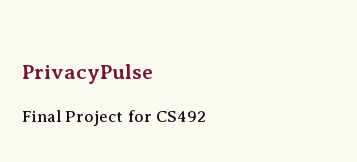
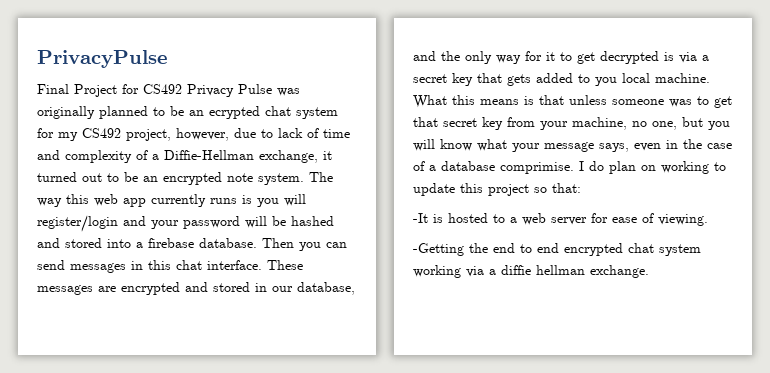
- Final Project for CS492
+ Final Project for CS492 Privacy Pulse was originally planned to be an ecrypted chat system for my CS492 project, however, due to lack of time and complexity of a Diffie-Hellman exchange, it turned out to be an encrypted note system. The way this web app currently runs is you will register/login and your password will be hashed and stored into a firebase database. Then you can send messages in this chat interface. These messages are encrypted and stored in our database, and the only way for it to get decrypted is via a secret key that gets added to you local machine. What this means is that unless someone was to get that secret key from your machine, no one, but you will know what your message says, even in the case of a database comprimise. I do plan on working to update this project so that:
+ -It is hosted to a web server for ease of viewing.
+ -Getting the end to end encrypted chat system working via a diffie hellman exchange.

